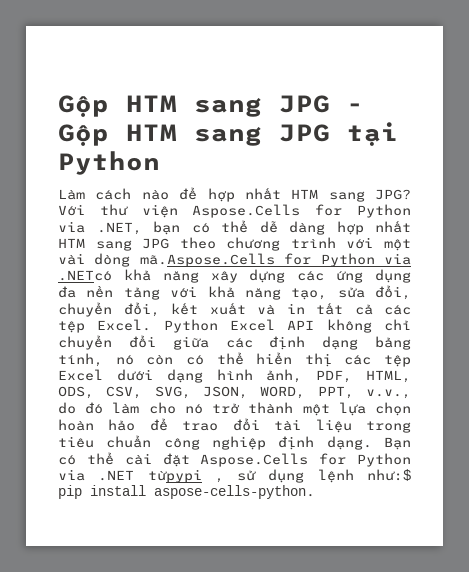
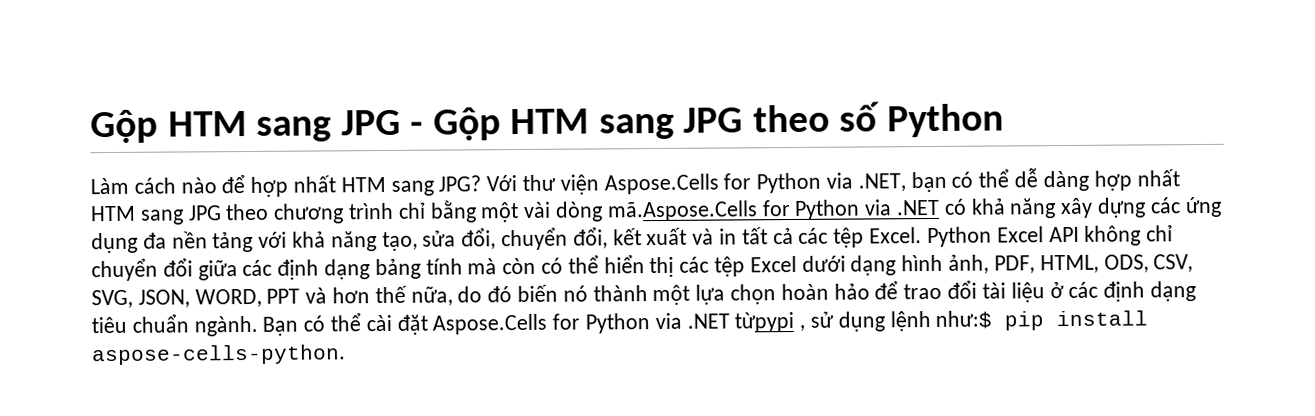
- Gộp HTM sang JPG - Gộp HTM sang JPG tại Python
+ Gộp HTM sang JPG - Gộp HTM sang JPG theo số Python
- Với thư viện Aspose.Cells for Python via .NET, bạn có thể dễ dàng hợp nhất HTM sang JPG theo chương trình với một vài dòng mã.Aspose.Cells for Python via .NETcó khả năng xây dựng các ứng dụng đa nền tảng với khả năng tạo, sửa đổi, chuyển đổi, kết xuất và in tất cả các tệp Excel.
+ Với thư viện Aspose.Cells for Python via .NET, bạn có thể dễ dàng hợp nhất HTM sang JPG theo chương trình chỉ bằng một vài dòng mã.Aspose.Cells for Python via .NET có khả năng xây dựng các ứng dụng đa nền tảng với khả năng tạo, sửa đổi, chuyển đổi, kết xuất và in tất cả các tệp Excel.
- Python Excel API không chỉ chuyển đổi giữa các định dạng bảng tính, nó còn có thể hiển thị các tệp Excel dưới dạng hình ảnh, PDF, HTML, ODS, CSV, SVG, JSON, WORD, PPT, v.v., do đó làm cho nó trở thành một lựa chọn hoàn hảo để trao đổi tài liệu trong tiêu chuẩn công nghiệp định dạng.
+ Python Excel API không chỉ chuyển đổi giữa các định dạng bảng tính mà còn có thể hiển thị các tệp Excel dưới dạng hình ảnh, PDF, HTML, ODS, CSV, SVG, JSON, WORD, PPT và hơn thế nữa, do đó biến nó thành một lựa chọn hoàn hảo để trao đổi tài liệu ở các định dạng tiêu chuẩn ngành.

